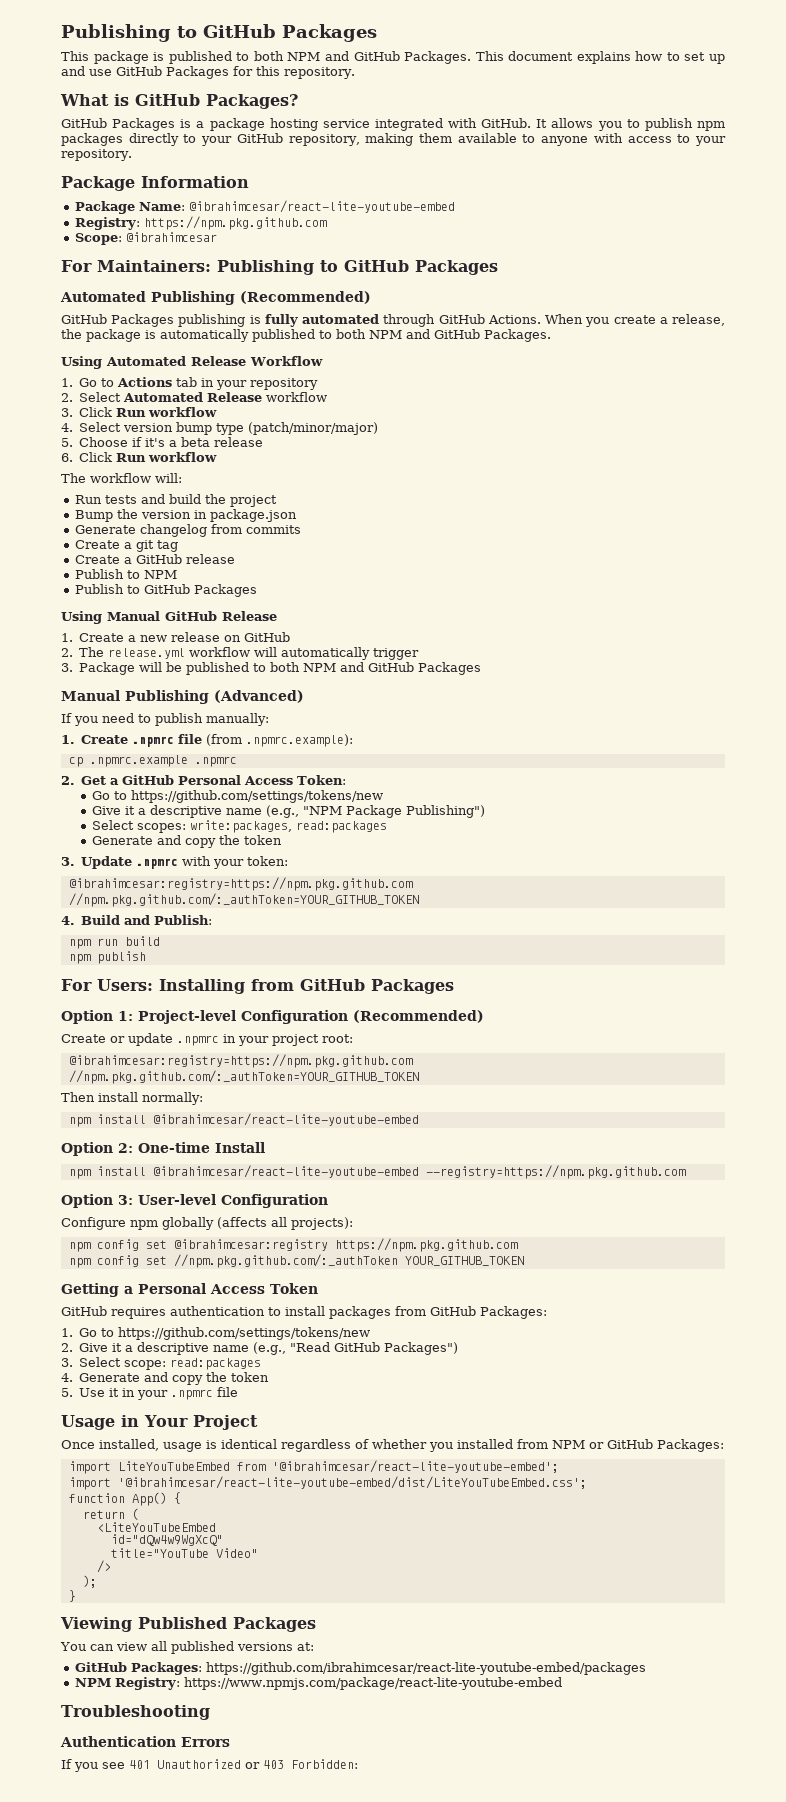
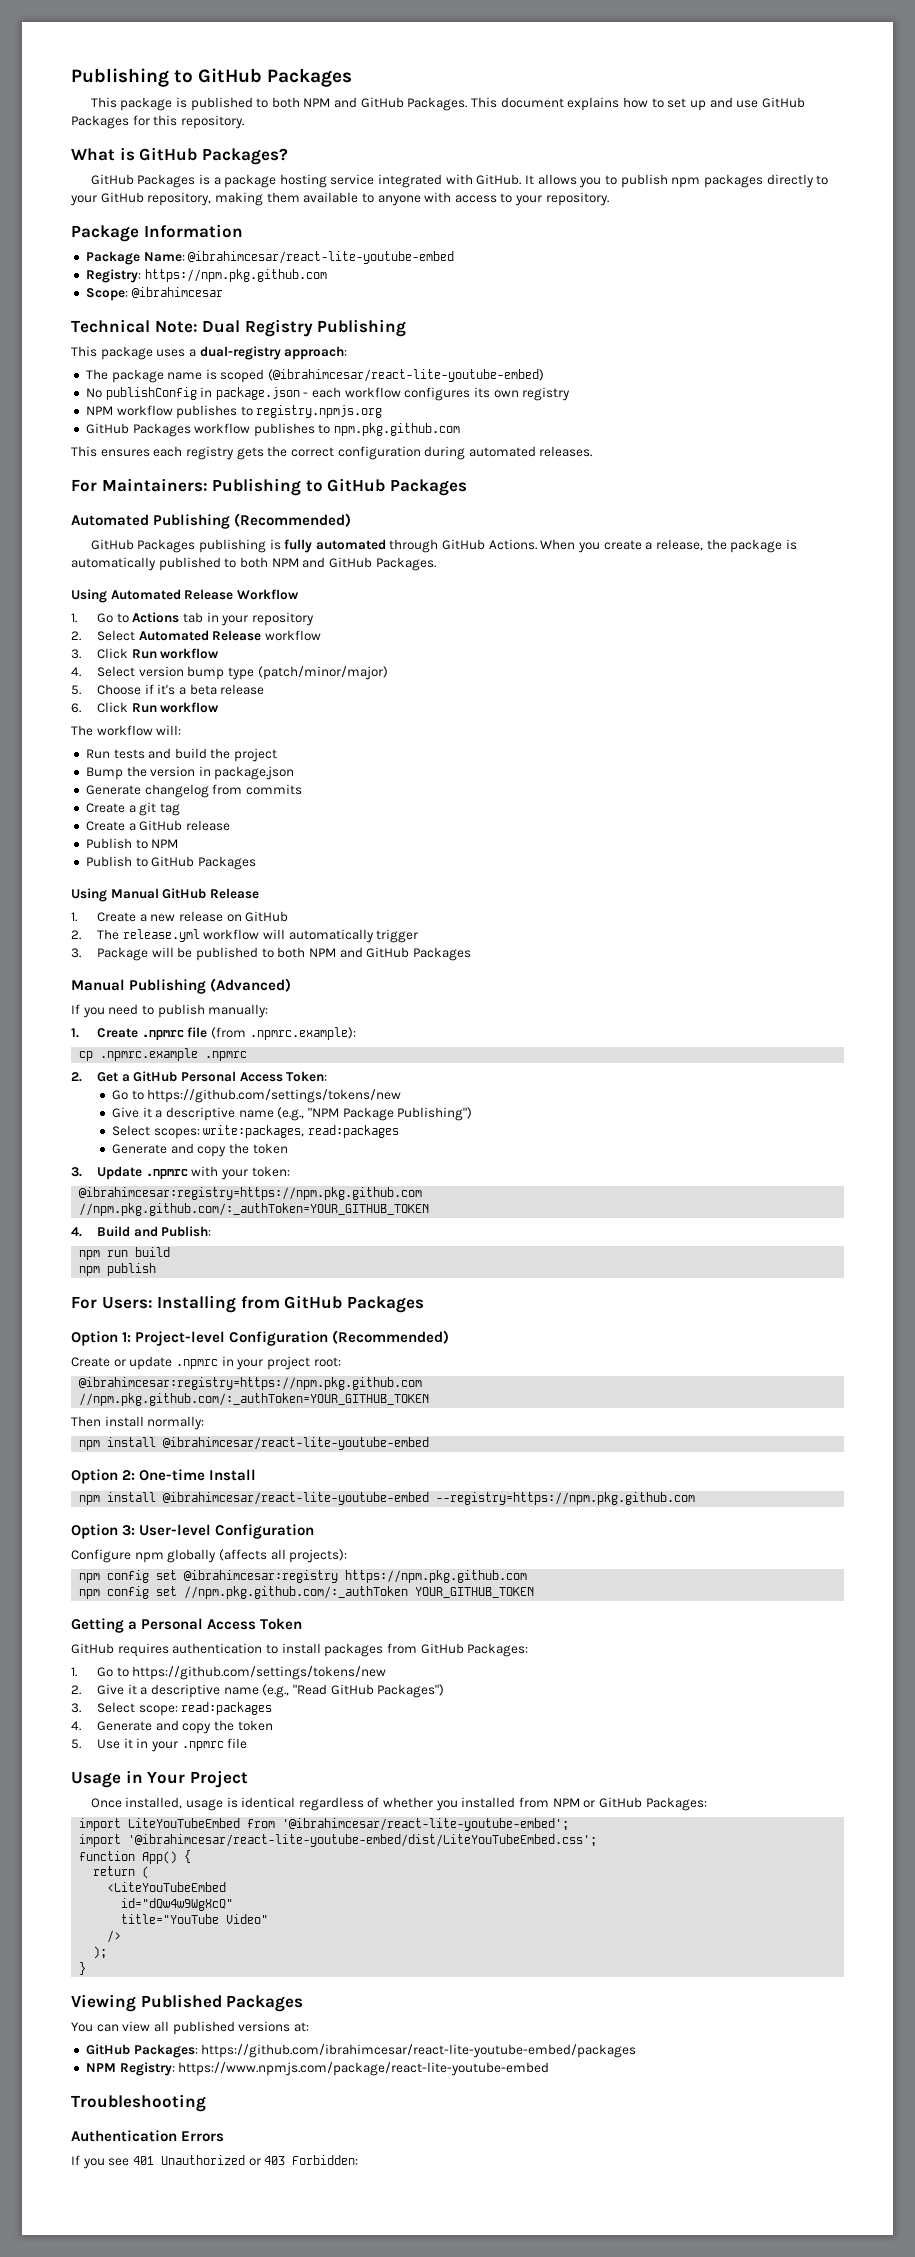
+ Technical Note: Dual Registry Publishing
+ This package uses a dual-registry approach:
+ The package name is scoped (@ibrahimcesar/react-lite-youtube-embed)
+ No publishConfig in package.json - each workflow configures its own registry
+ NPM workflow publishes to registry.npmjs.org
+ GitHub Packages workflow publishes to npm.pkg.github.com
+ This ensures each registry gets the correct configuration during automated releases.

